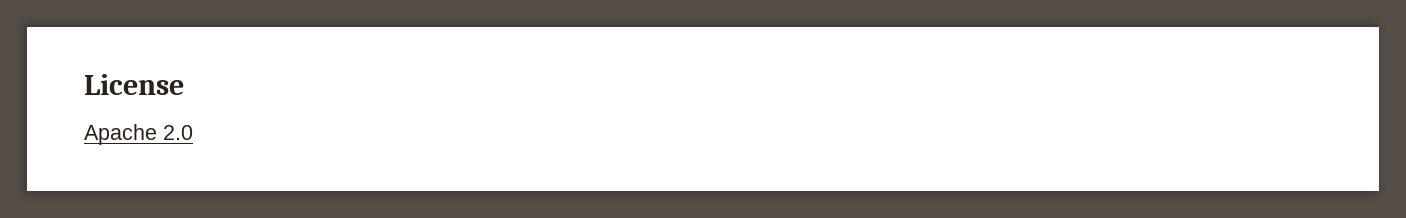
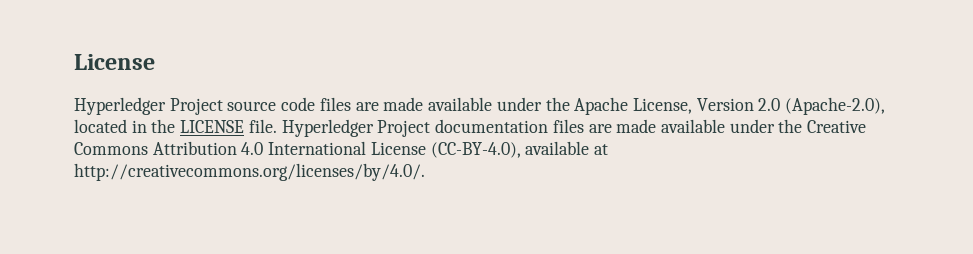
- Apache 2.0
+ Hyperledger Project source code files are made available under the Apache License, Version 2.0 (Apache-2.0), located in the LICENSE file. Hyperledger Project documentation files are made available under the Creative Commons Attribution 4.0 International License (CC-BY-4.0), available at http://creativecommons.org/licenses/by/4.0/.

